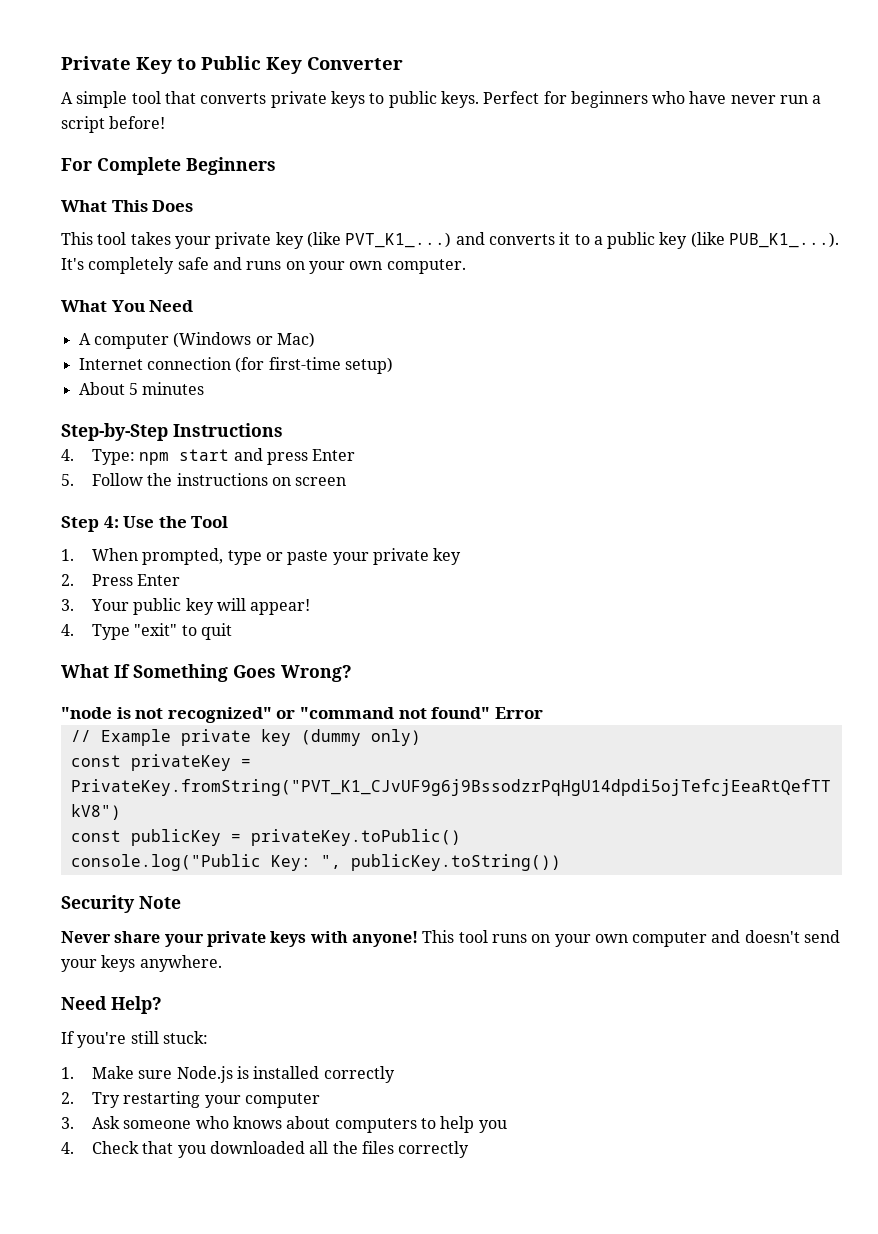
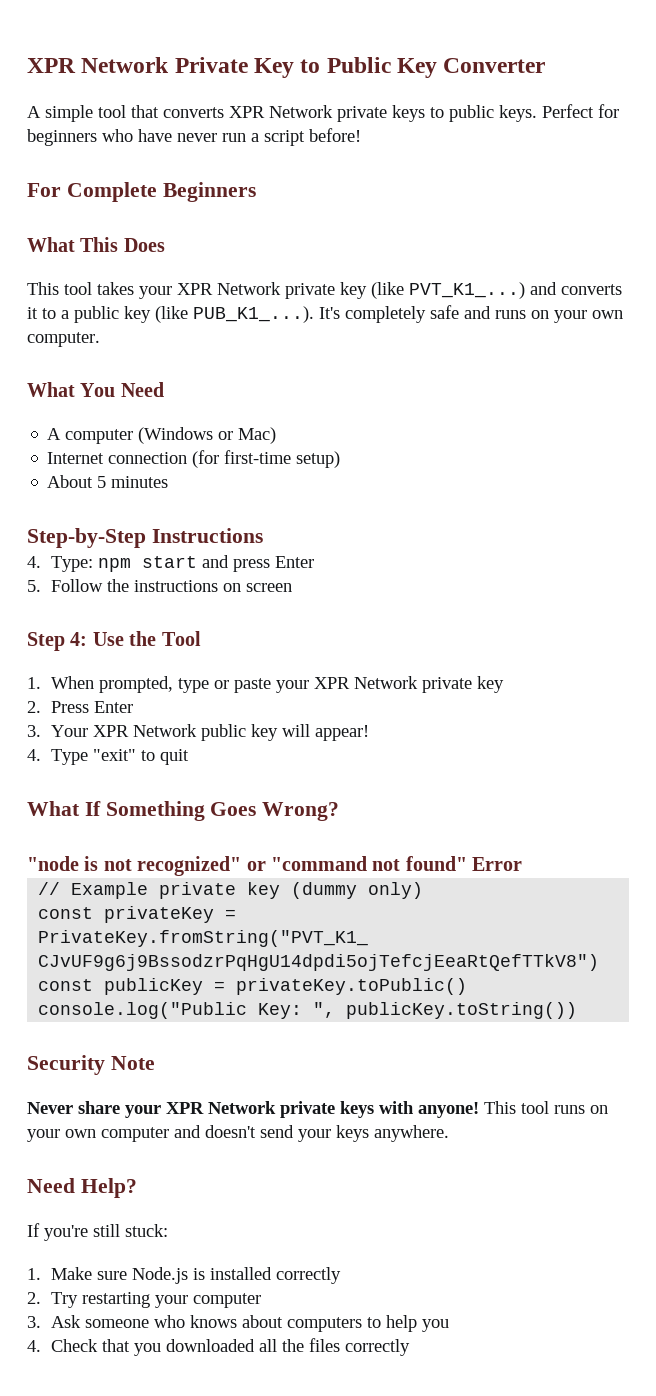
- Private Key to Public Key Converter
+ XPR Network Private Key to Public Key Converter
- A simple tool that converts private keys to public keys.
+ A simple tool that converts XPR Network private keys to public keys.
- This tool takes your private key (like PVT_K1_...) and converts it to a public key (like PUB_K1_...). It's completely safe and runs on your own computer.
+ This tool takes your XPR Network private key (like PVT_K1_...) and converts it to a public key (like PUB_K1_...). It's completely safe and runs on your own computer.
- 1. When prompted, type or paste your private key
+ 1. When prompted, type or paste your XPR Network private key
- 3. Your public key will appear!
+ 3. Your XPR Network public key will appear!
- Never share your private keys with anyone!
+ Never share your XPR Network private keys with anyone!

